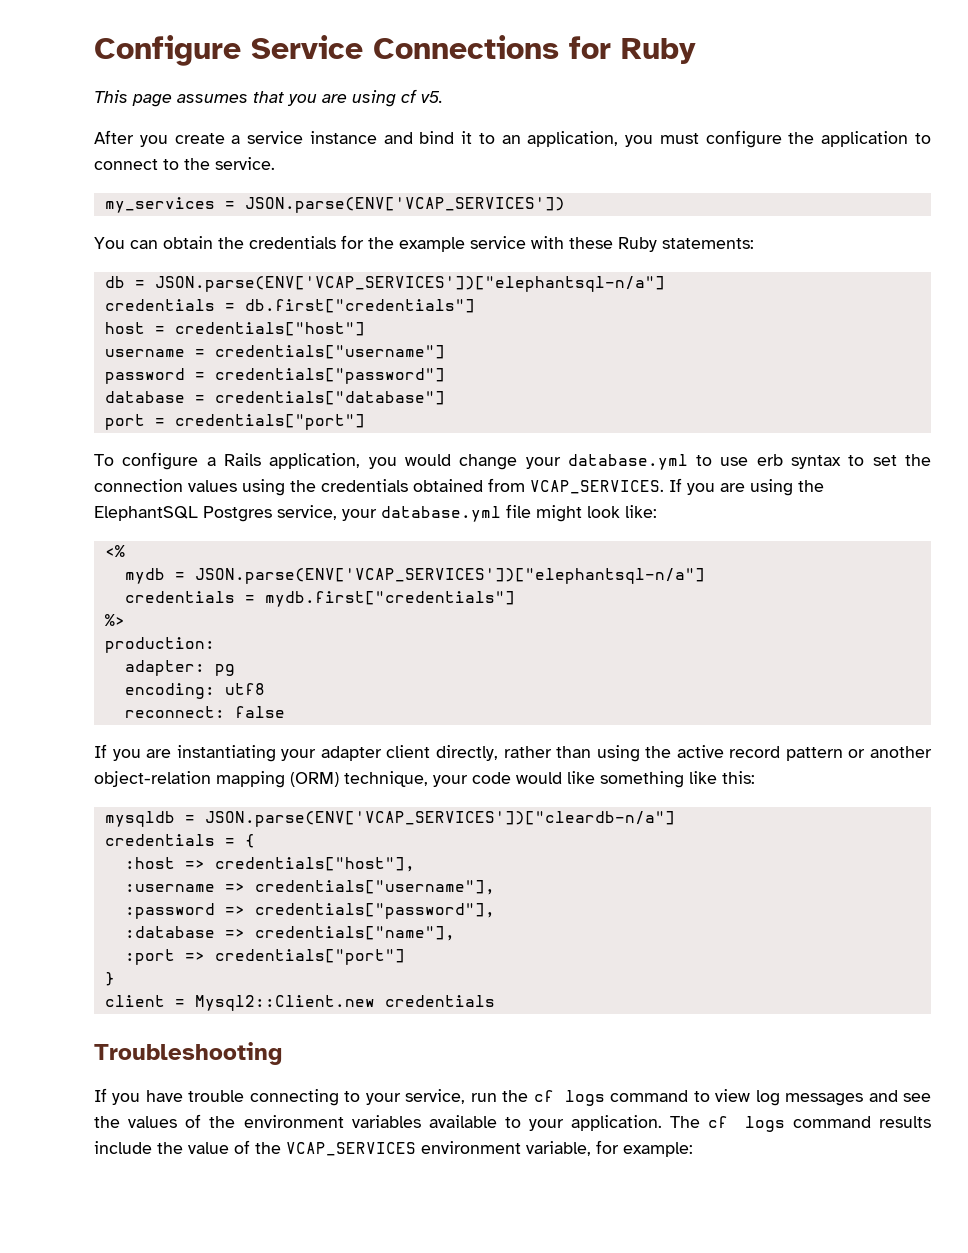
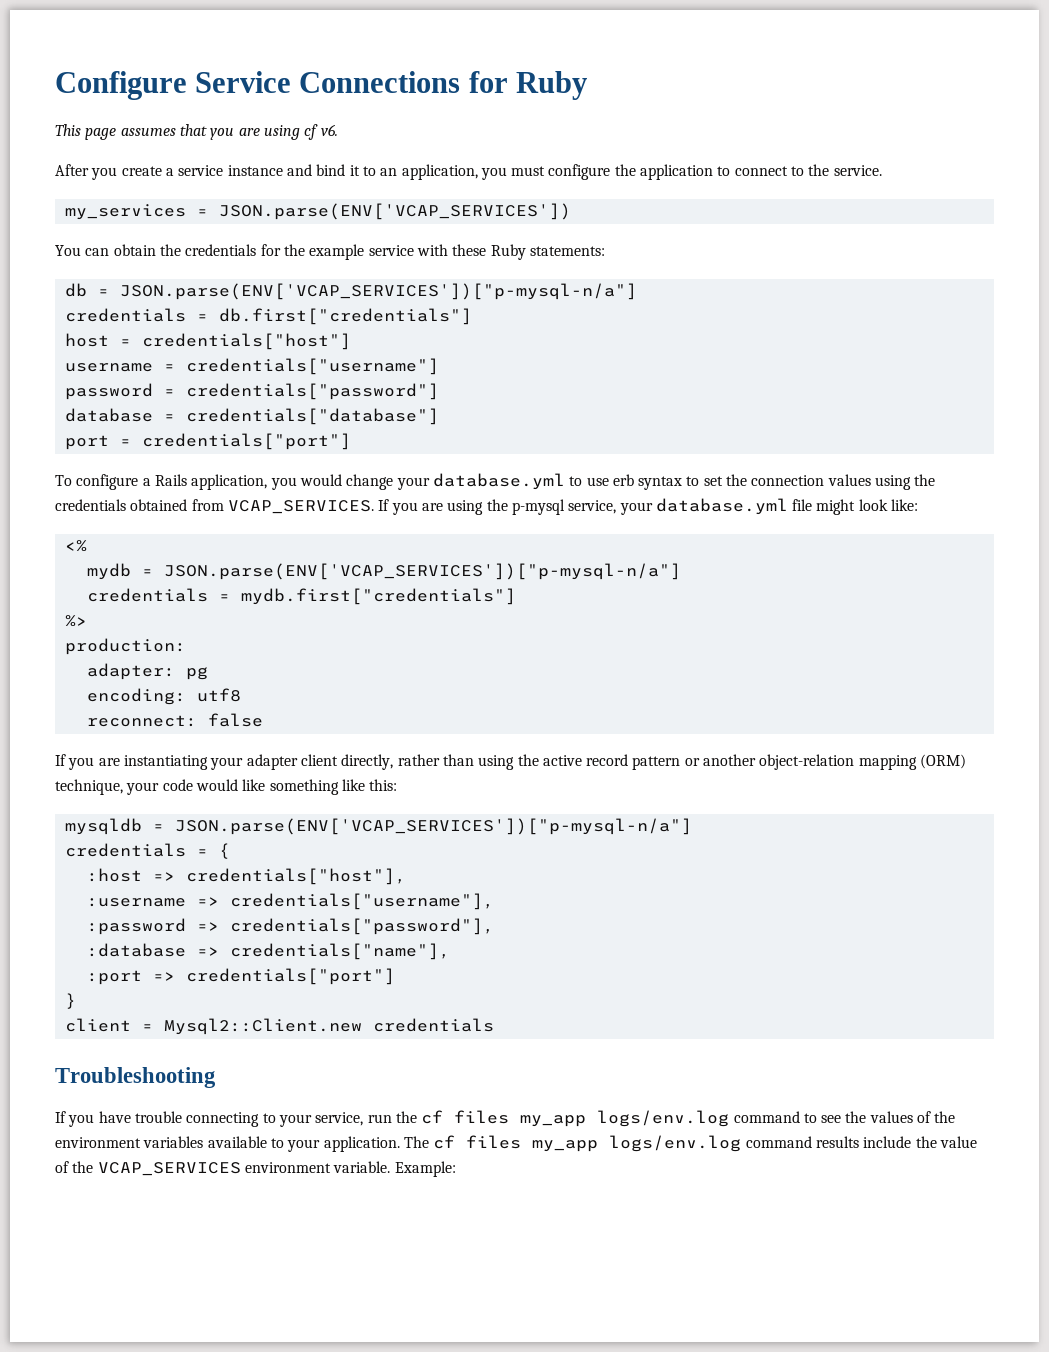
- This page assumes that you are using cf v5.
+ This page assumes that you are using cf v6.
- db = JSON.parse(ENV['VCAP_SERVICES'])["elephantsql-n/a"]
+ db = JSON.parse(ENV['VCAP_SERVICES'])["p-mysql-n/a"]
- If you are using the ElephantSQL Postgres service, your database.yml file might look like:
+ If you are using the p-mysql service, your database.yml file might look like:
- mydb = JSON.parse(ENV['VCAP_SERVICES'])["elephantsql-n/a"]
+ mydb = JSON.parse(ENV['VCAP_SERVICES'])["p-mysql-n/a"]
- mysqldb = JSON.parse(ENV['VCAP_SERVICES'])["cleardb-n/a"]
+ mysqldb = JSON.parse(ENV['VCAP_SERVICES'])["p-mysql-n/a"]
- If you have trouble connecting to your service, run the cf logs command to view log messages and see the values of the environment variables available to your application.
+ If you have trouble connecting to your service, run the cf files my_app logs/env.log command to see the values of the environment variables available to your application.
- The cf logs command results include the value of the VCAP_SERVICES environment variable, for example:
+ The cf files my_app logs/env.log command results include the value of the VCAP_SERVICES environment variable. Example:

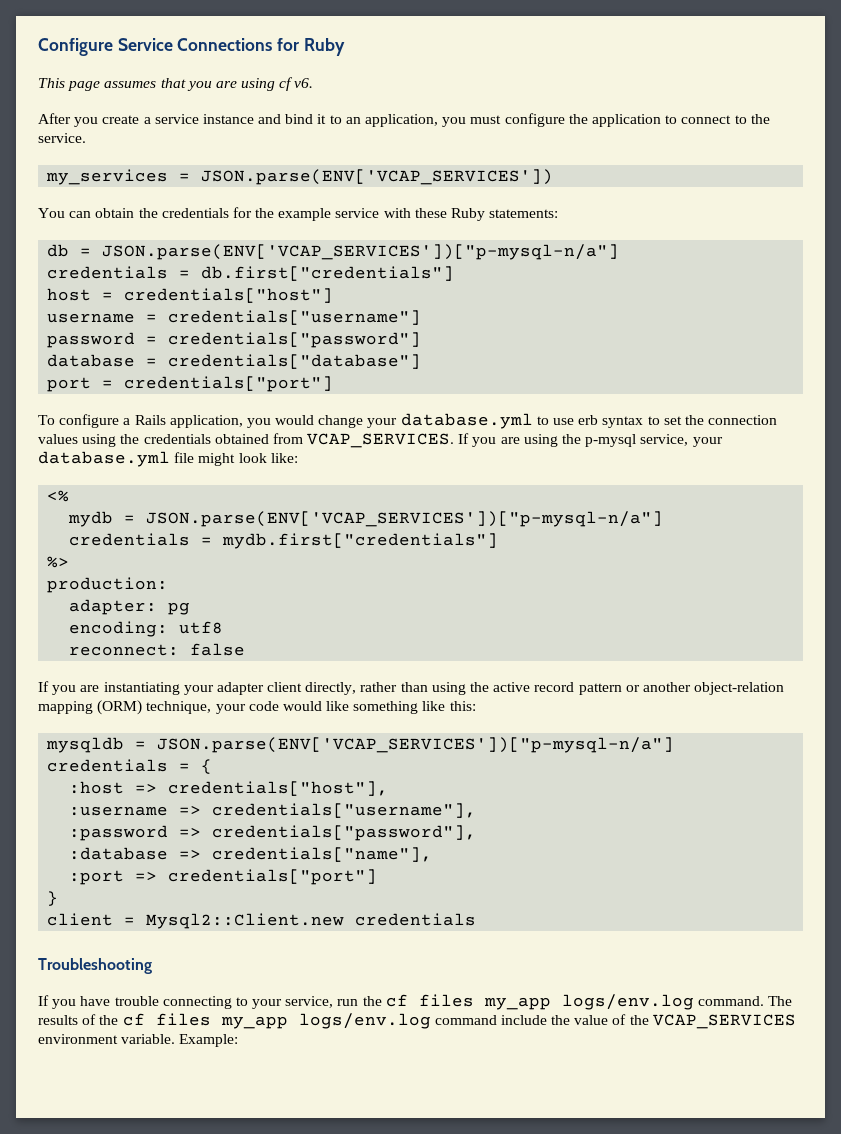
- If you have trouble connecting to your service, run the cf files my_app logs/env.log command to see the values of the environment variables available to your application. The cf files my_app logs/env.log command results include the value of the VCAP_SERVICES environment variable.
+ If you have trouble connecting to your service, run the cf files my_app logs/env.log command. The results of the cf files my_app logs/env.log command include the value of the VCAP_SERVICES environment variable.

